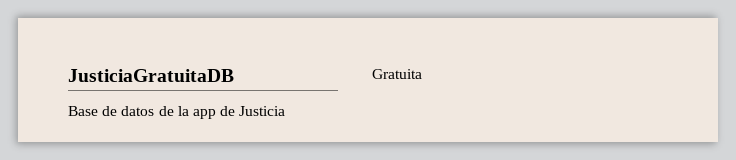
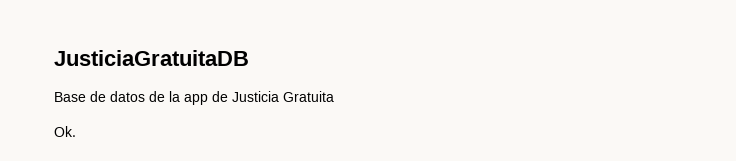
+ Ok.

